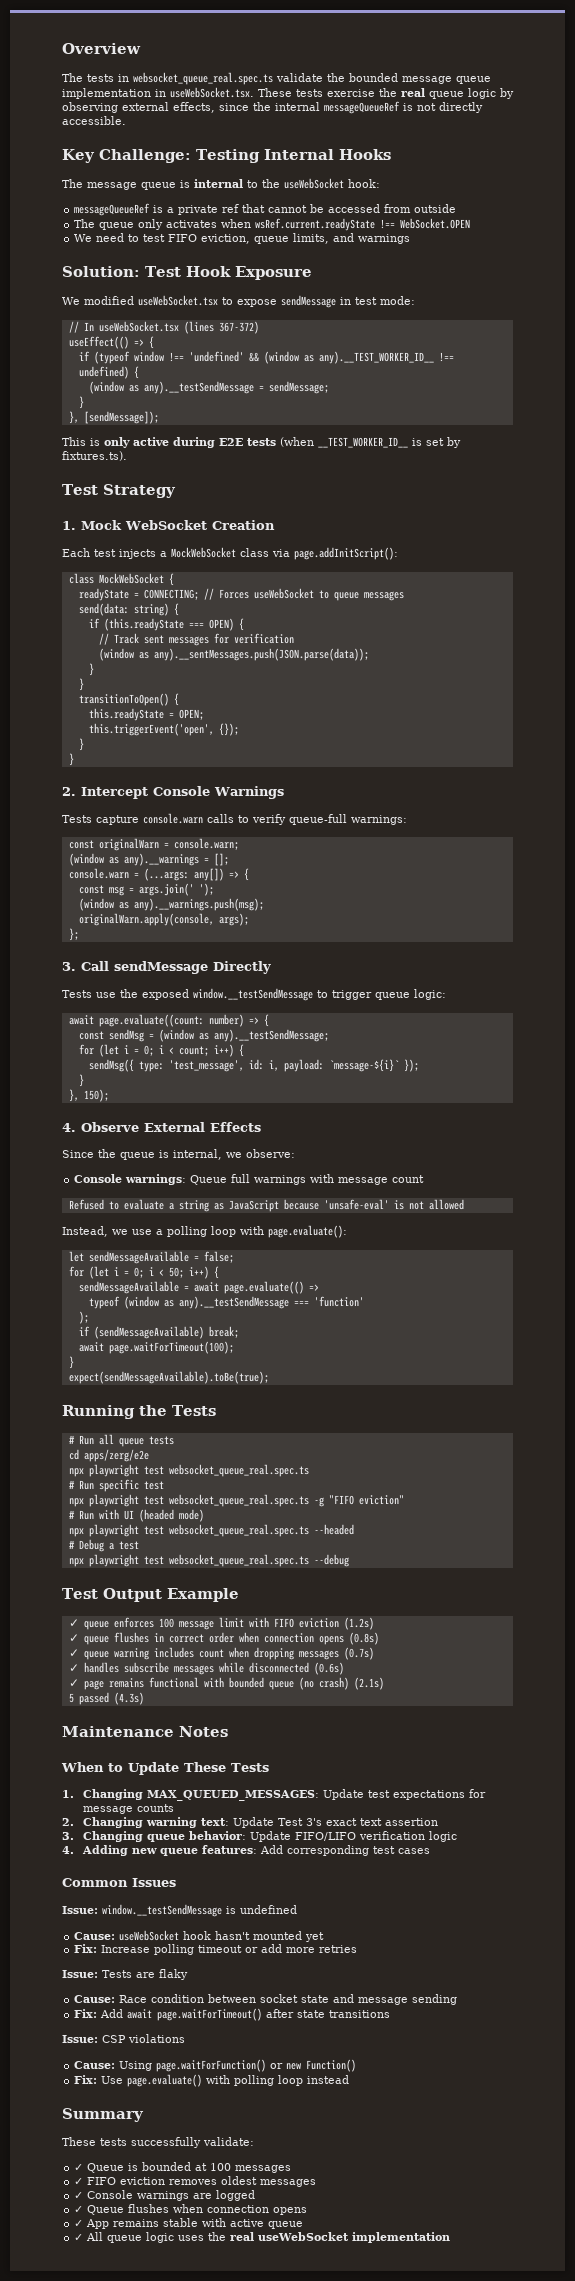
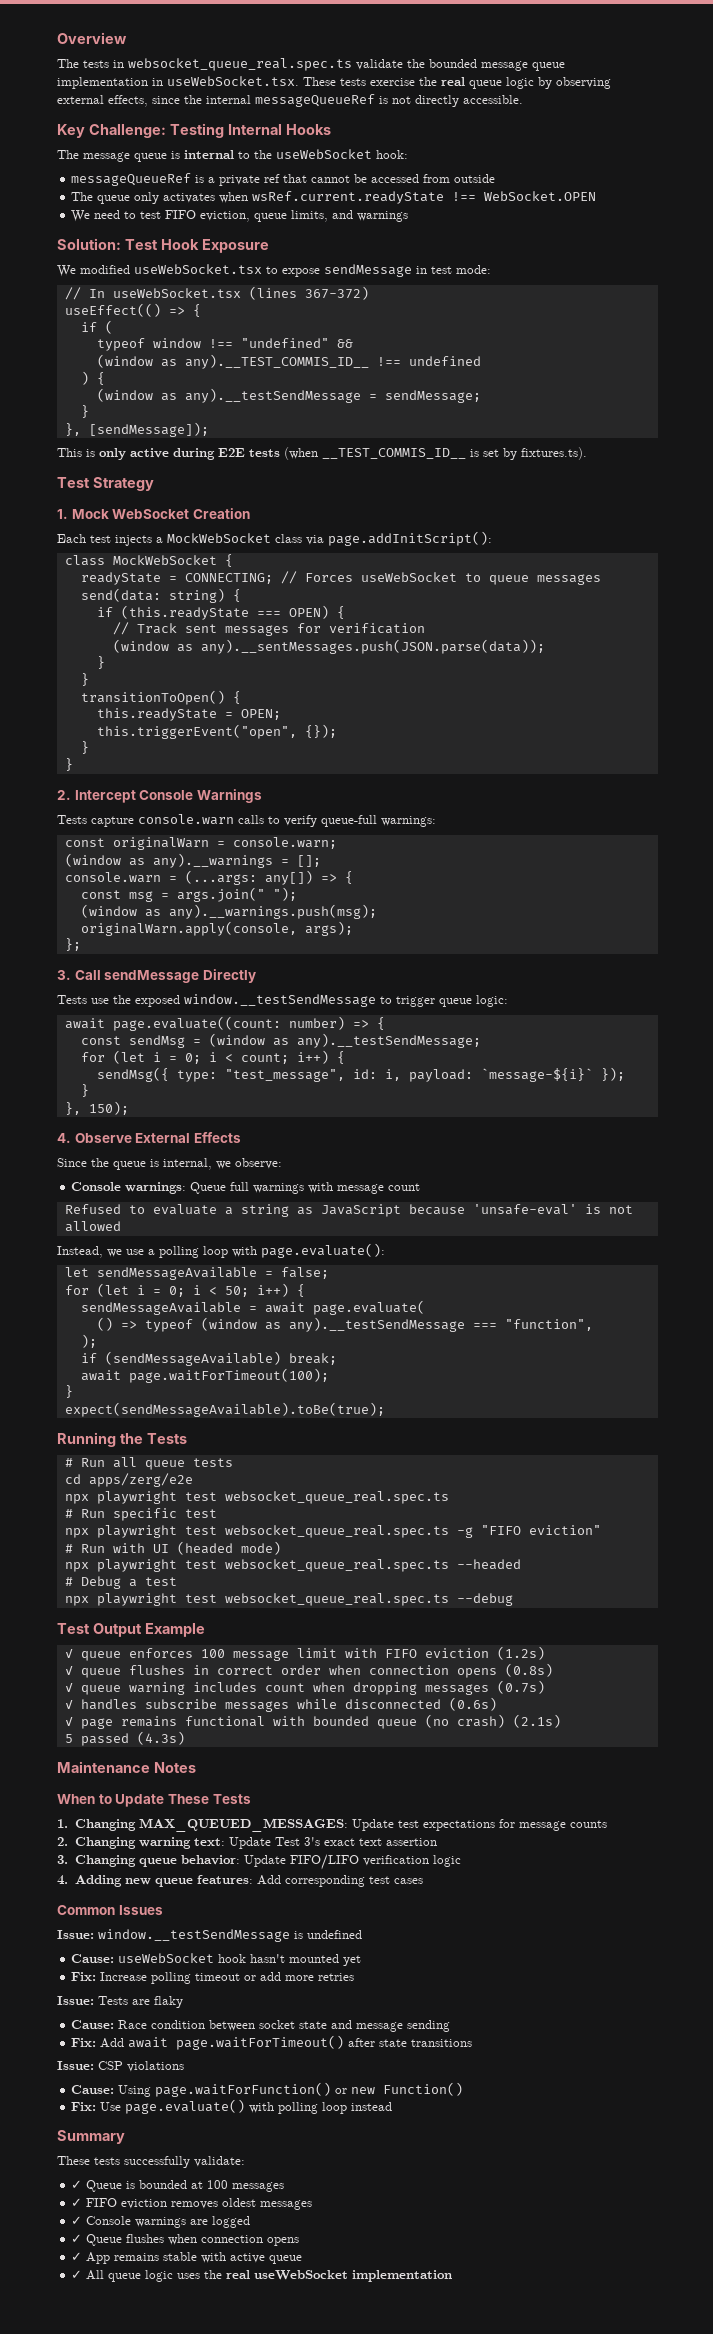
- if (typeof window !== 'undefined' && (window as any).__TEST_WORKER_ID__ !== undefined) {
+ if (
+ typeof window !== "undefined" &&
+ (window as any).__TEST_COMMIS_ID__ !== undefined
+ ) {
- This is only active during E2E tests (when __TEST_WORKER_ID__ is set by fixtures.ts).
+ This is only active during E2E tests (when __TEST_COMMIS_ID__ is set by fixtures.ts).
- this.triggerEvent('open', {});
+ this.triggerEvent("open", {});
- const msg = args.join(' ');
+ const msg = args.join(" ");
- sendMsg({ type: 'test_message', id: i, payload: `message-${i}` });
+ sendMsg({ type: "test_message", id: i, payload: `message-${i}` });
- sendMessageAvailable = await page.evaluate(() =>
- typeof (window as any).__testSendMessage === 'function'
+ sendMessageAvailable = await page.evaluate(
+ () => typeof (window as any).__testSendMessage === "function",

